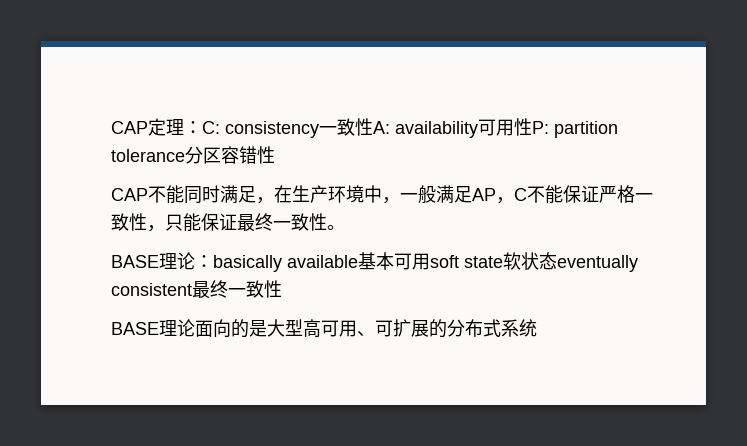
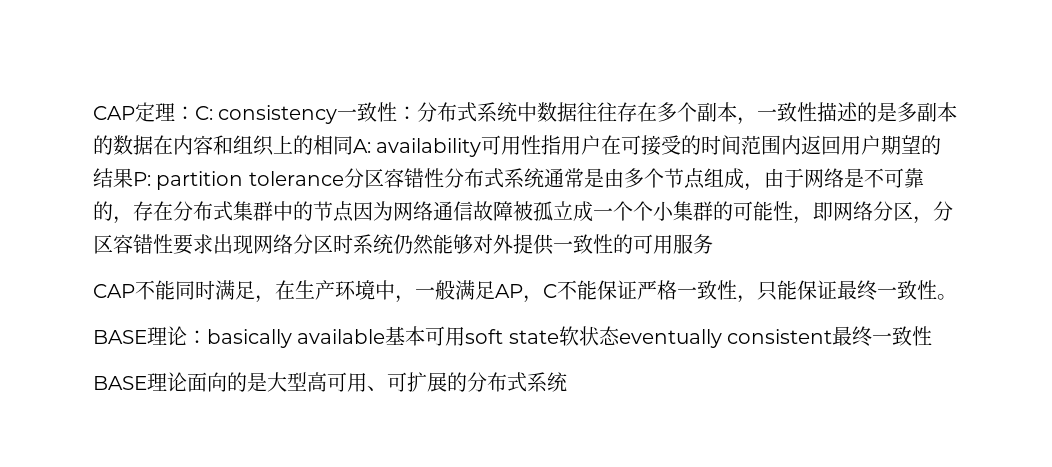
- CAP定理：C: consistency一致性A: availability可用性P: partition tolerance分区容错性
+ CAP定理：C: consistency一致性：分布式系统中数据往往存在多个副本，一致性描述的是多副本的数据在内容和组织上的相同A: availability可用性指用户在可接受的时间范围内返回用户期望的结果P: partition tolerance分区容错性分布式系统通常是由多个节点组成，由于网络是不可靠的，存在分布式集群中的节点因为网络通信故障被孤立成一个个小集群的可能性，即网络分区，分区容错性要求出现网络分区时系统仍然能够对外提供一致性的可用服务

